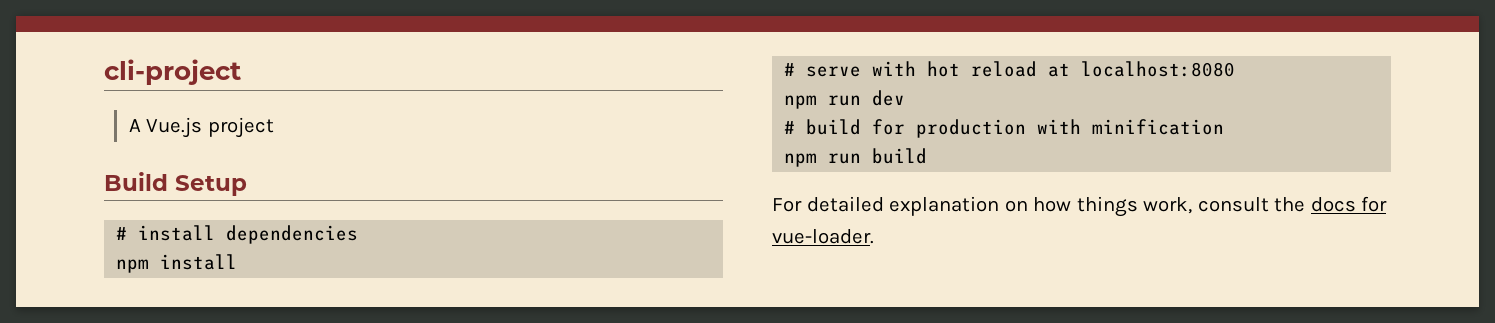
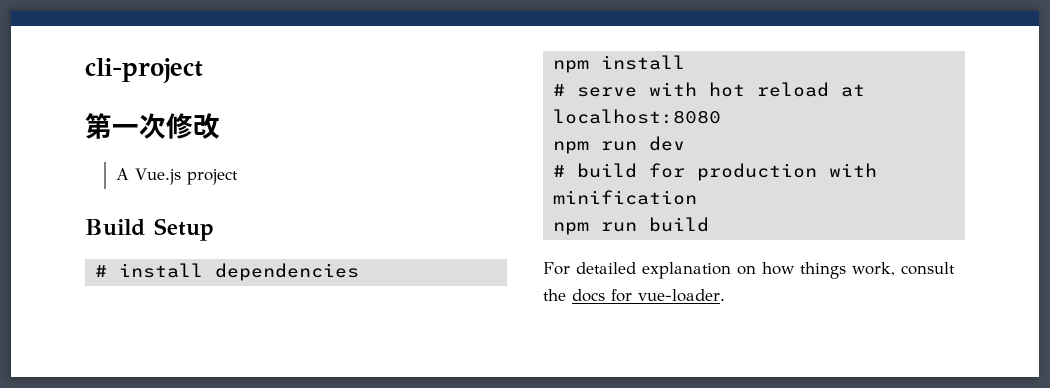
+ 第一次修改

